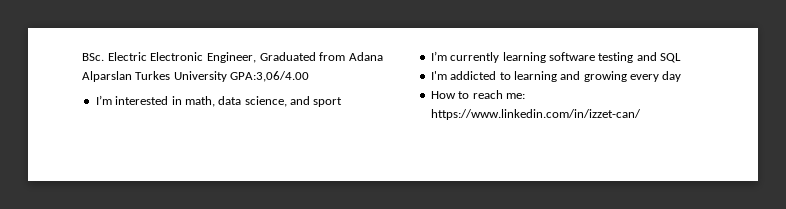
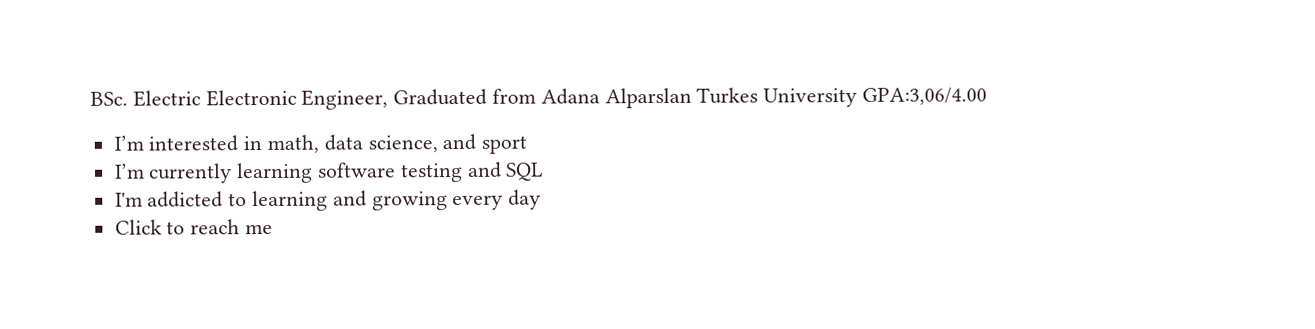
- How to reach me: https://www.linkedin.com/in/izzet-can/
+ Click to reach me

